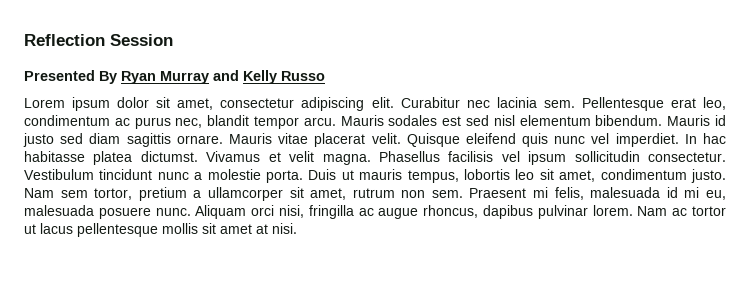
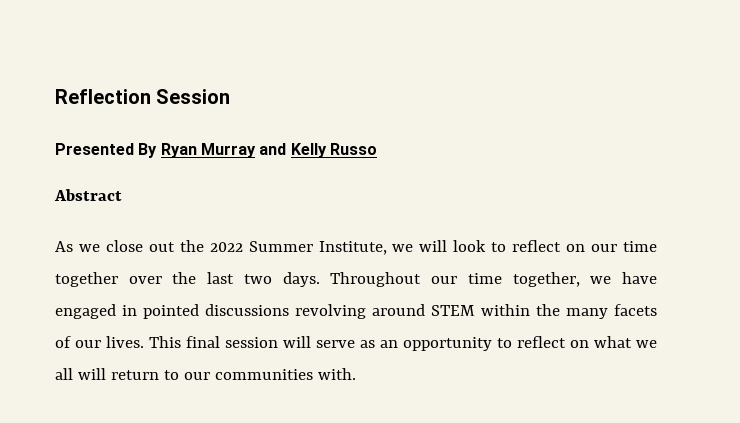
- Lorem ipsum dolor sit amet, consectetur adipiscing elit. Curabitur nec lacinia sem. Pellentesque erat leo, condimentum ac purus nec, blandit tempor arcu. Mauris sodales est sed nisl elementum bibendum. Mauris id justo sed diam sagittis ornare. Mauris vitae placerat velit. Quisque eleifend quis nunc vel imperdiet. In hac habitasse platea dictumst. Vivamus et velit magna. Phasellus facilisis vel ipsum sollicitudin consectetur. Vestibulum tincidunt nunc a molestie porta. Duis ut mauris tempus, lobortis leo sit amet, condimentum justo. Nam sem tortor, pretium a ullamcorper sit amet, rutrum non sem. Praesent mi felis, malesuada id mi eu, malesuada posuere nunc. Aliquam orci nisi, fringilla ac augue rhoncus, dapibus pulvinar lorem. Nam ac tortor ut lacus pellentesque mollis sit amet at nisi.
+ Abstract
+ As we close out the 2022 Summer Institute, we will look to reflect on our time together over the last two days. Throughout our time together, we have engaged in pointed discussions revolving around STEM within the many facets of our lives. This final session will serve as an opportunity to reflect on what we all will return to our communities with.

